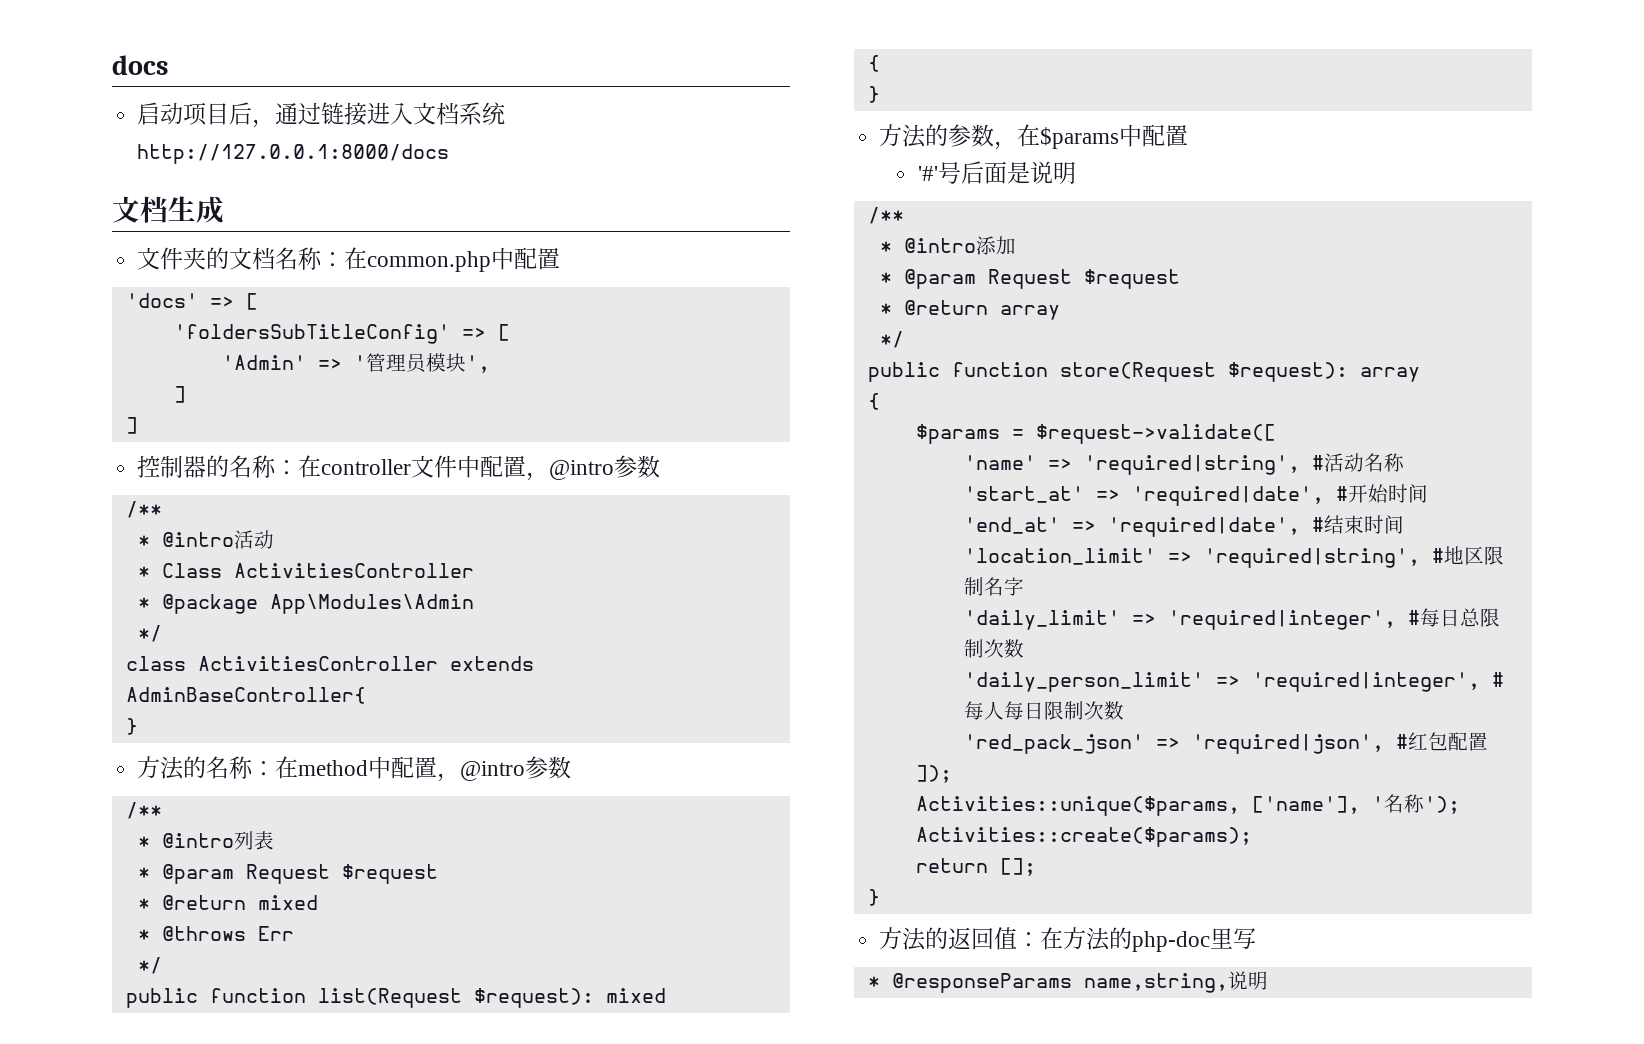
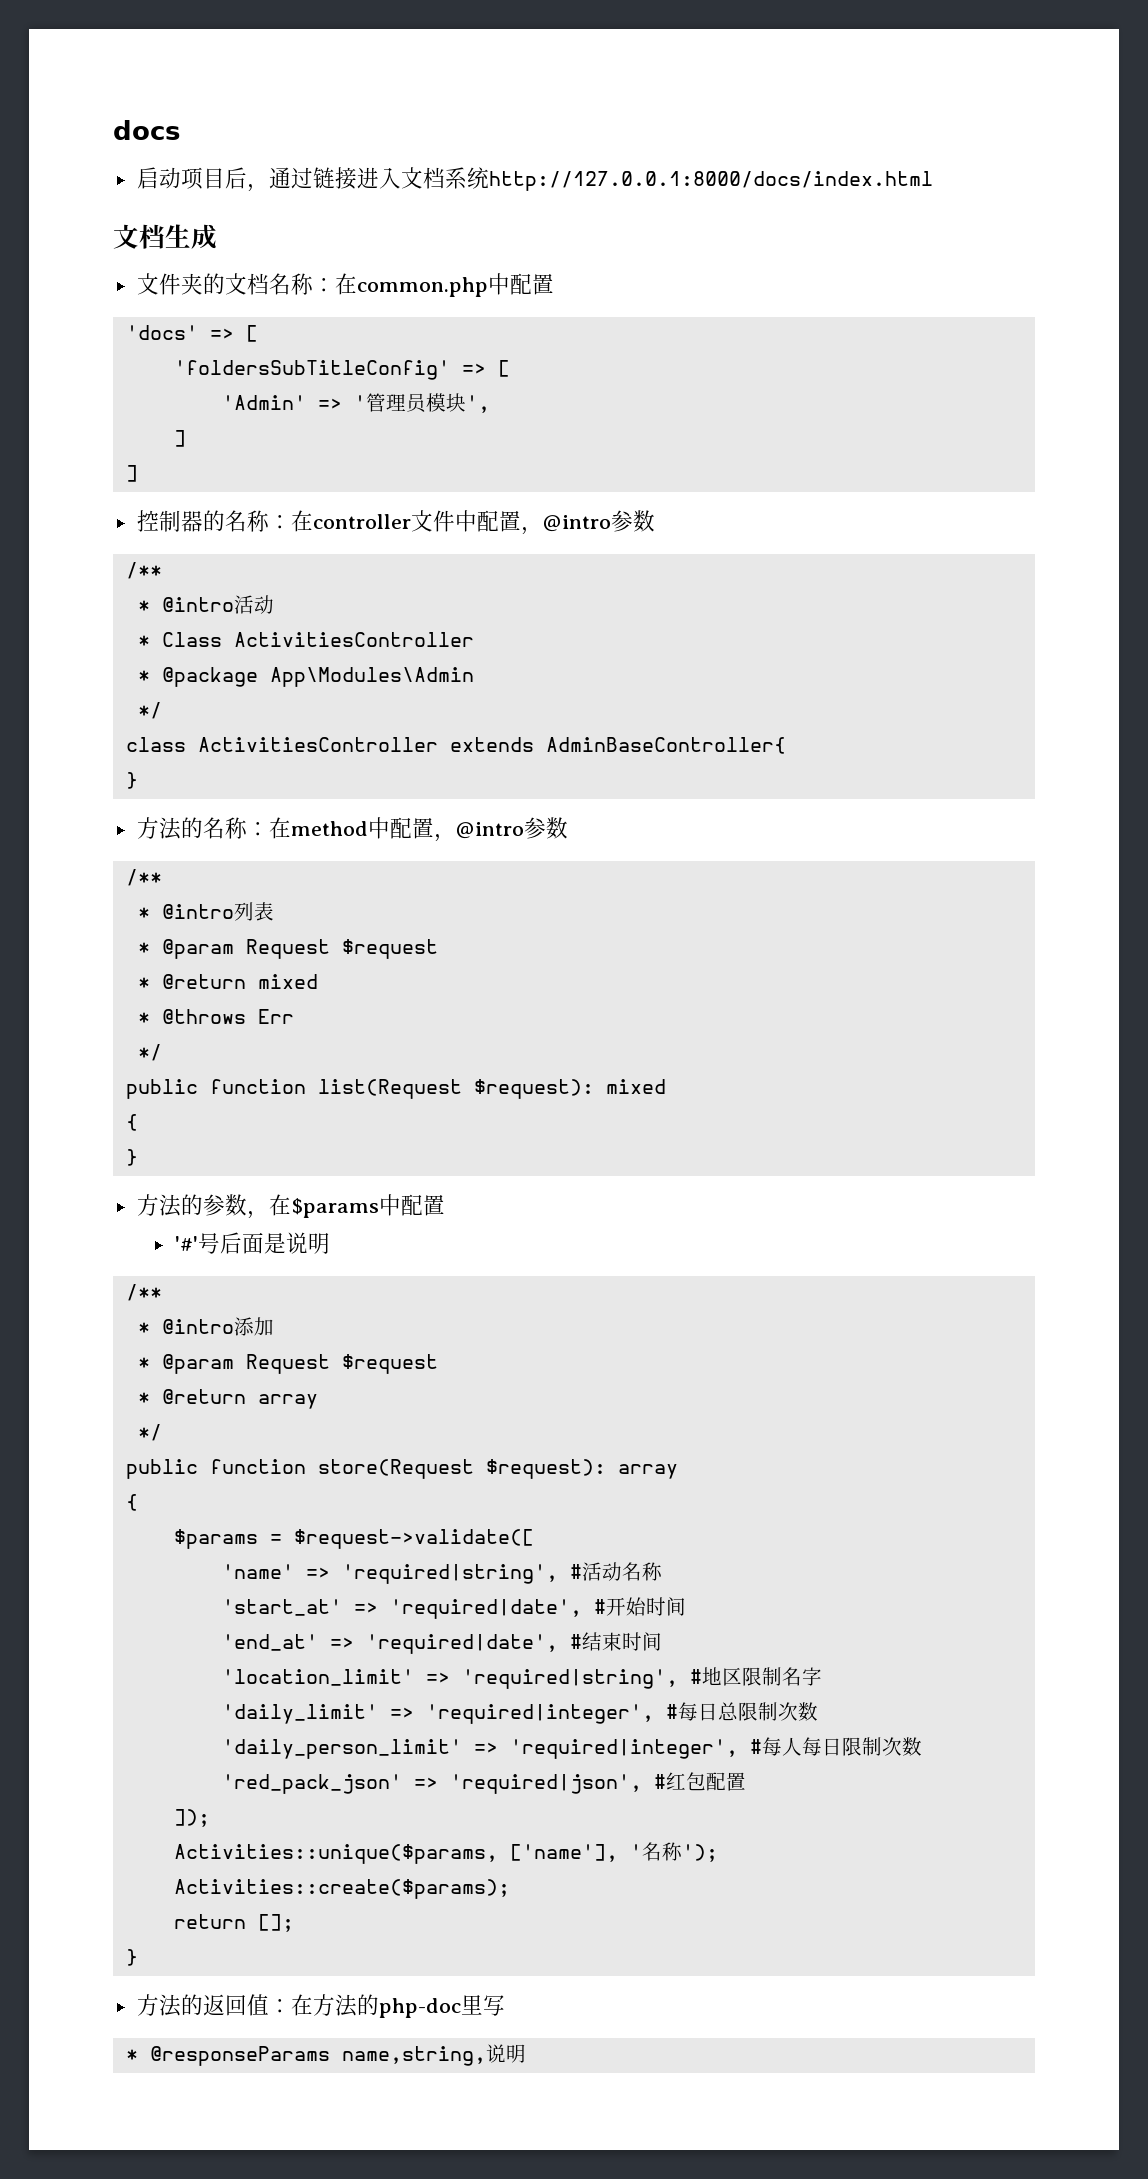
- 启动项目后，通过链接进入文档系统http://127.0.0.1:8000/docs
+ 启动项目后，通过链接进入文档系统http://127.0.0.1:8000/docs/index.html

